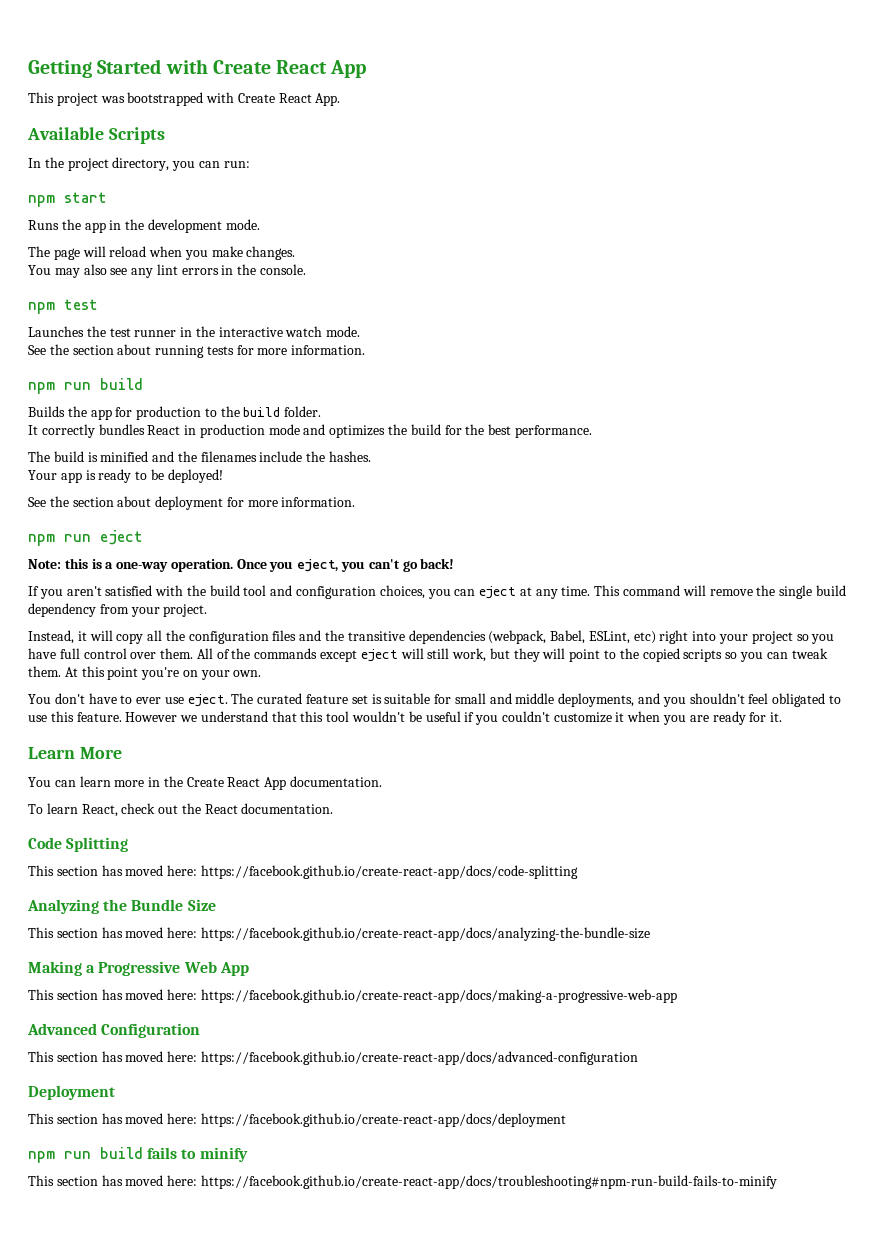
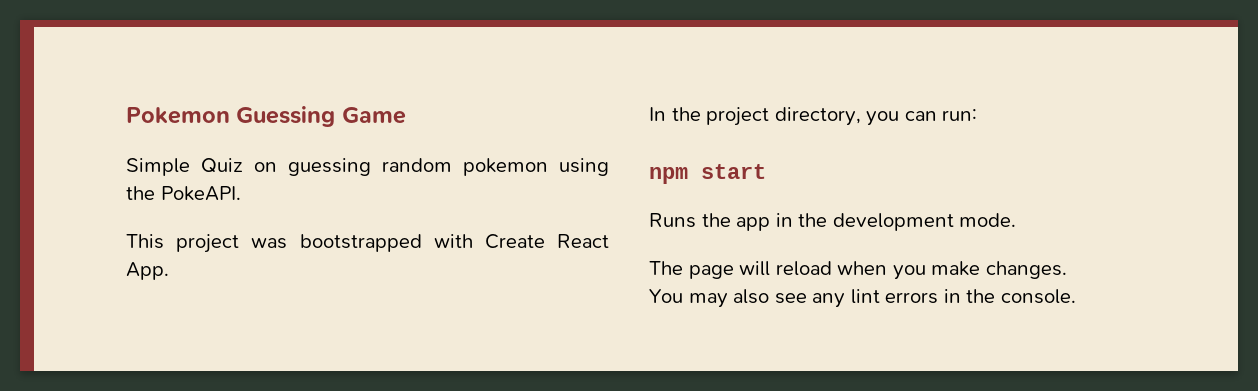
- Getting Started with Create React App
+ Pokemon Guessing Game
+ Simple Quiz on guessing random pokemon using the PokeAPI.
- Available Scripts
- npm test
- Launches the test runner in the interactive watch mode.
- See the section about running tests for more information.
- npm run build
- Builds the app for production to the build folder.
- It correctly bundles React in production mode and optimizes the build for the best performance.
- The build is minified and the filenames include the hashes.
- Your app is ready to be deployed!
- See the section about deployment for more information.
- npm run eject
- Note: this is a one-way operation. Once you eject, you can't go back!
- If you aren't satisfied with the build tool and configuration choices, you can eject at any time. This command will remove the single build dependency from your project.
- Instead, it will copy all the configuration files and the transitive dependencies (webpack, Babel, ESLint, etc) right into your project so you have full control over them. All of the commands except eject will still work, but they will point to the copied scripts so you can tweak them. At this point you're on your own.
- You don't have to ever use eject. The curated feature set is suitable for small and middle deployments, and you shouldn't feel obligated to use this feature. However we understand that this tool wouldn't be useful if you couldn't customize it when you are ready for it.
- Learn More
- You can learn more in the Create React App documentation.
- To learn React, check out the React documentation.
- Code Splitting
- This section has moved here: https://facebook.github.io/create-react-app/docs/code-splitting
- Analyzing the Bundle Size
- This section has moved here: https://facebook.github.io/create-react-app/docs/analyzing-the-bundle-size
- Making a Progressive Web App
- This section has moved here: https://facebook.github.io/create-react-app/docs/making-a-progressive-web-app
- Advanced Configuration
- This section has moved here: https://facebook.github.io/create-react-app/docs/advanced-configuration
- Deployment
- This section has moved here: https://facebook.github.io/create-react-app/docs/deployment
- npm run build fails to minify
- This section has moved here: https://facebook.github.io/create-react-app/docs/troubleshooting#npm-run-build-fails-to-minify

